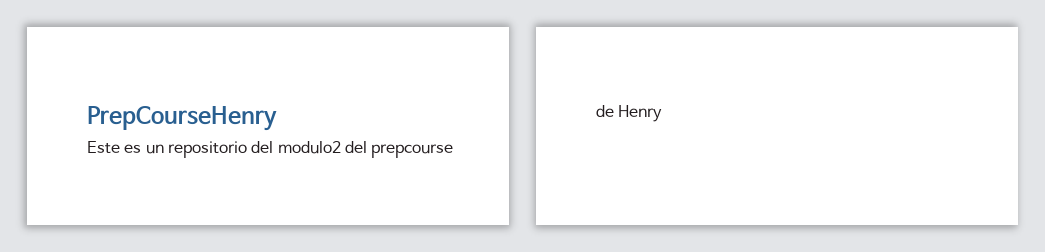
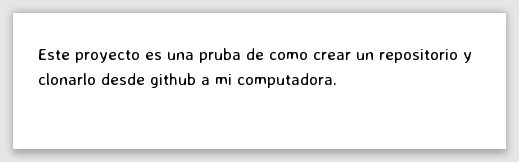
- PrepCourseHenry
- Este es un repositorio del modulo2 del prepcourse de Henry
+ Este proyecto es una pruba de como crear un repositorio y clonarlo desde github a mi computadora.

